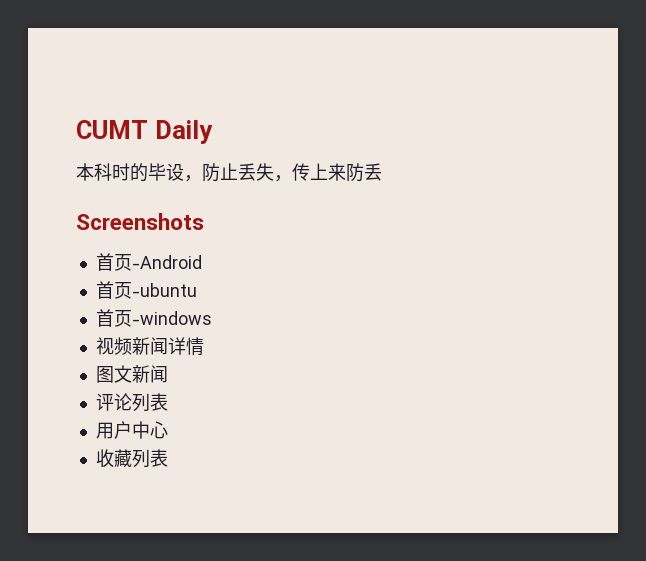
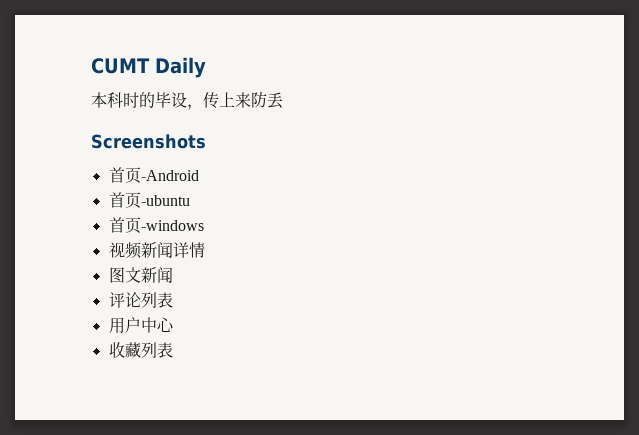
- 本科时的毕设，防止丢失，传上来防丢
+ 本科时的毕设，传上来防丢

